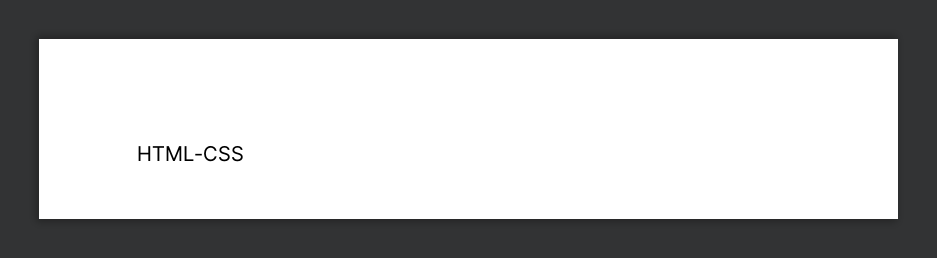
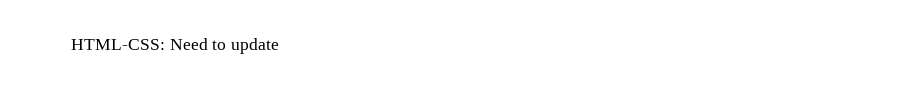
- HTML-CSS
+ HTML-CSS: Need to update

